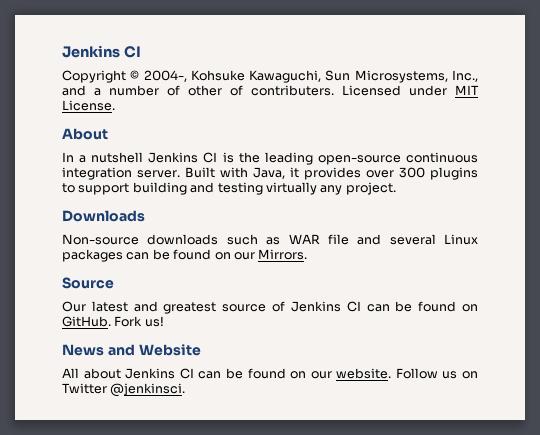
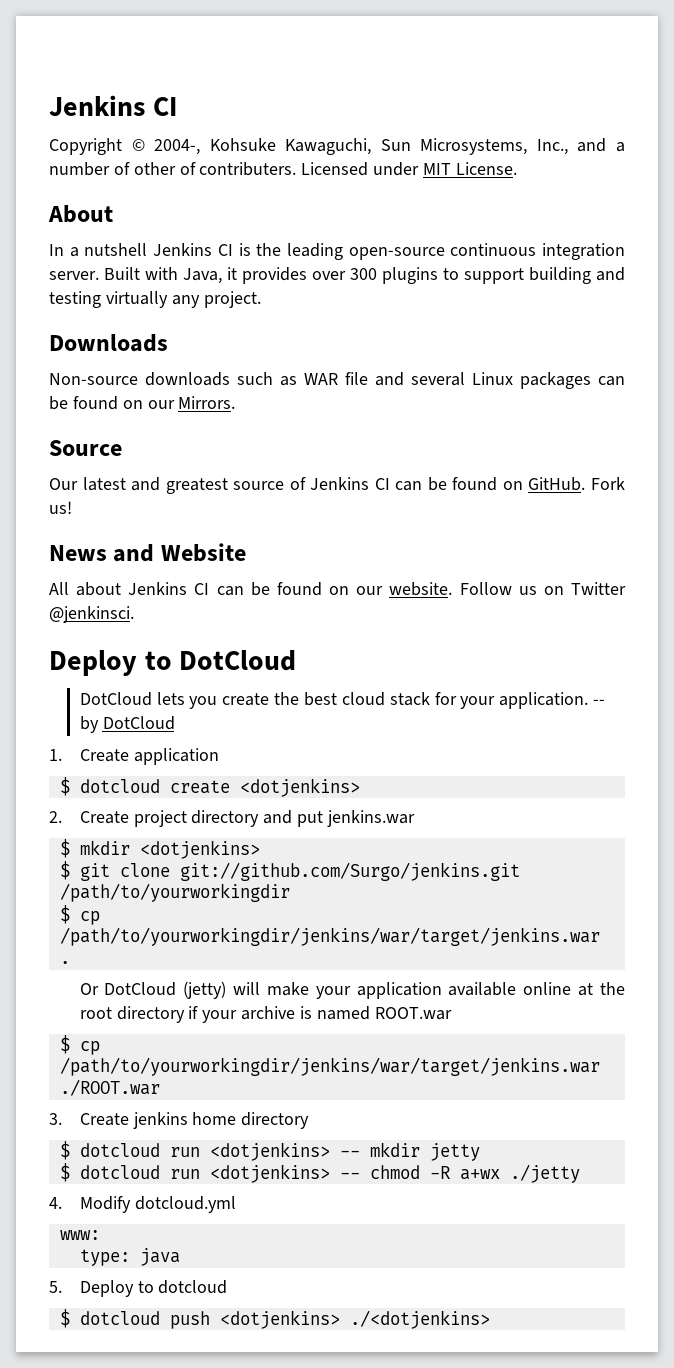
+ Deploy to DotCloud
+ DotCloud lets you create the best cloud stack for your application. -- by DotCloud
+ 1. Create application
+ $ dotcloud create <dotjenkins>
+ 2. Create project directory and put jenkins.war
+ $ mkdir <dotjenkins>
+ $ git clone git://github.com/Surgo/jenkins.git /path/to/yourworkingdir
+ $ cp /path/to/yourworkingdir/jenkins/war/target/jenkins.war .
+ Or DotCloud (jetty) will make your application available online at the root directory if your archive is named ROOT.war
+ $ cp /path/to/yourworkingdir/jenkins/war/target/jenkins.war ./ROOT.war
+ 3. Create jenkins home directory
+ $ dotcloud run <dotjenkins> -- mkdir jetty
+ $ dotcloud run <dotjenkins> -- chmod -R a+wx ./jetty
+ 4. Modify dotcloud.yml
+ www:
+ type: java
+ 5. Deploy to dotcloud
+ $ dotcloud push <dotjenkins> ./<dotjenkins>

